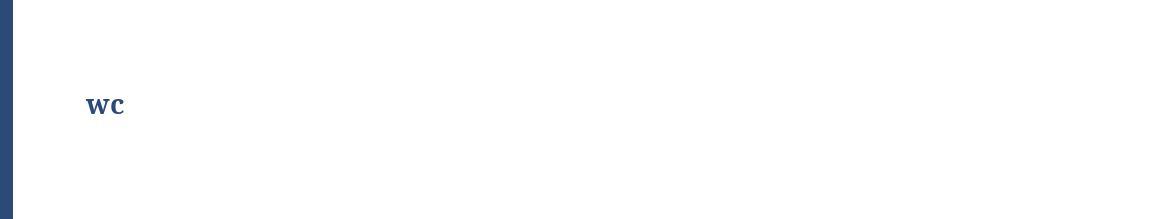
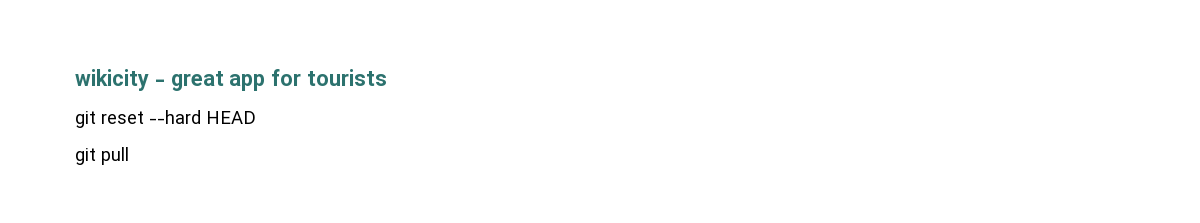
- wc
+ wikicity - great app for tourists
+ git reset --hard HEAD
+ git pull

